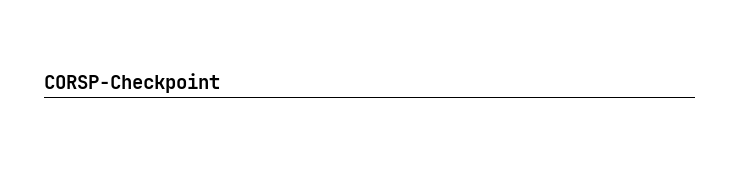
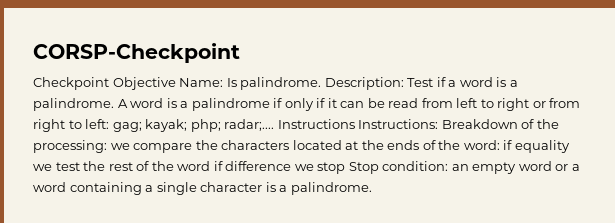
+ Checkpoint Objective Name: Is palindrome. Description: Test if a word is a palindrome. A word is a palindrome if only if it can be read from left to right or from right to left: gag; kayak; php; radar;.... Instructions Instructions: Breakdown of the processing: we compare the characters located at the ends of the word: if equality we test the rest of the word if difference we stop Stop condition: an empty word or a word containing a single character is a palindrome.

